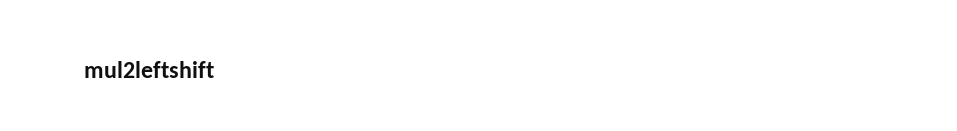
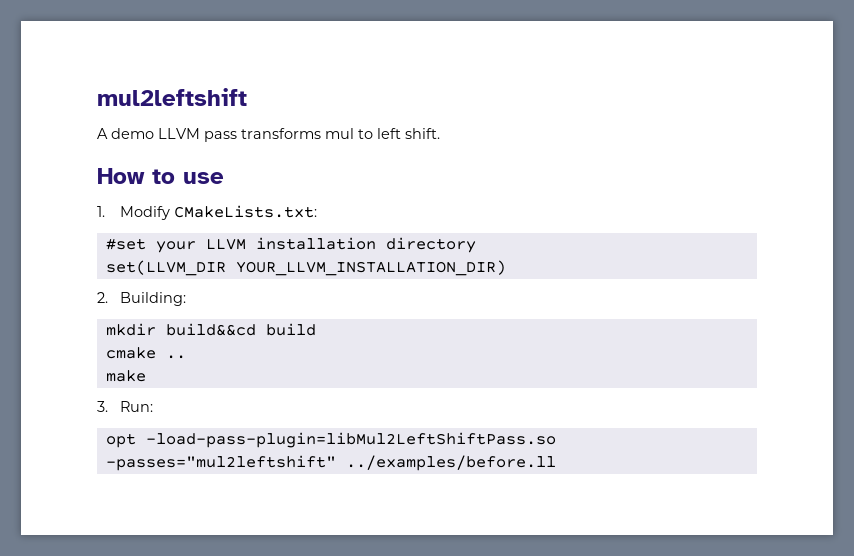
+ A demo LLVM pass transforms mul to left shift.
+ How to use
+ 1. Modify CMakeLists.txt:
+ #set your LLVM installation directory
+ set(LLVM_DIR YOUR_LLVM_INSTALLATION_DIR)
+ 2. Building:
+ mkdir build&&cd build
+ cmake ..
+ make
+ 3. Run:
+ opt -load-pass-plugin=libMul2LeftShiftPass.so -passes="mul2leftshift" ../examples/before.ll

